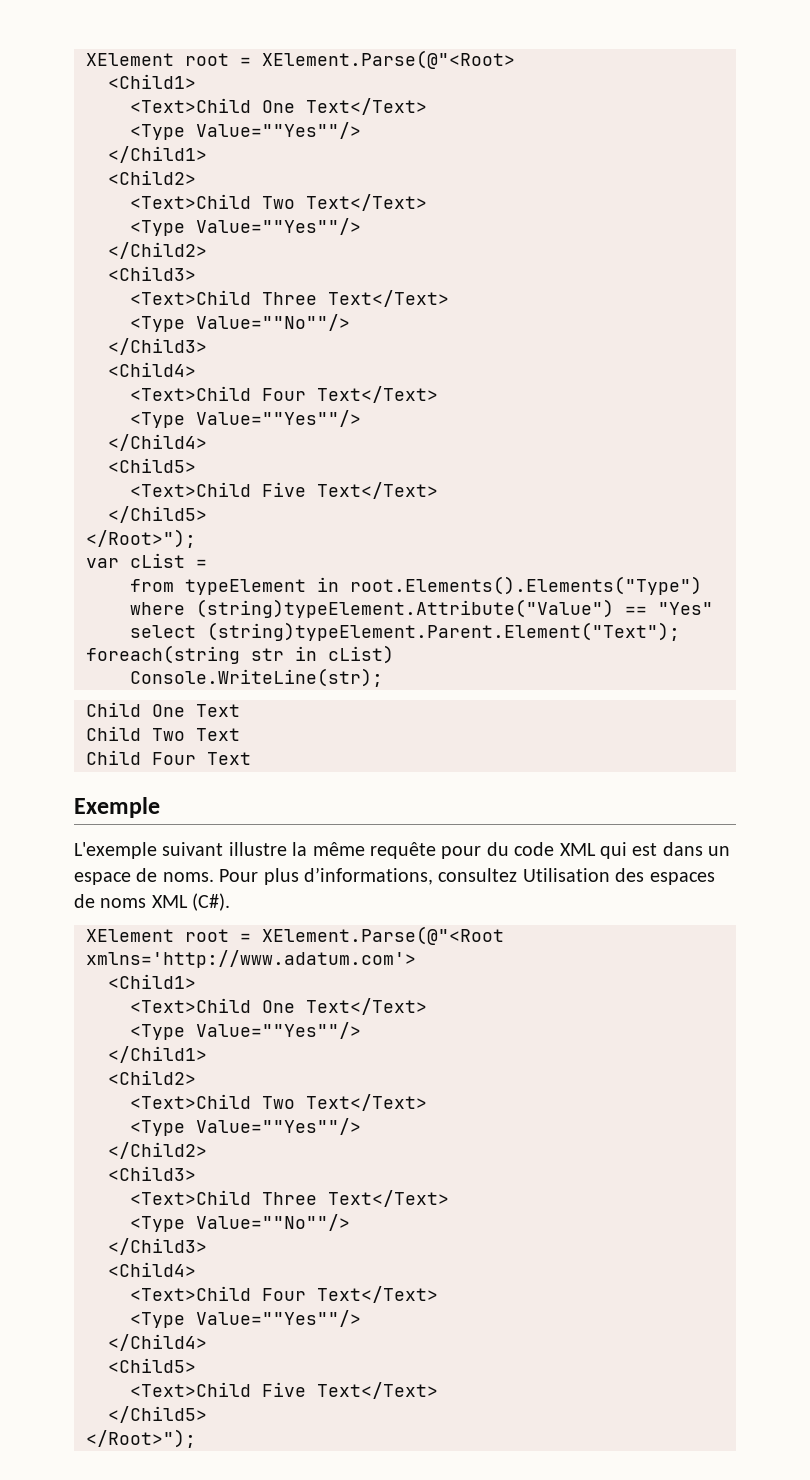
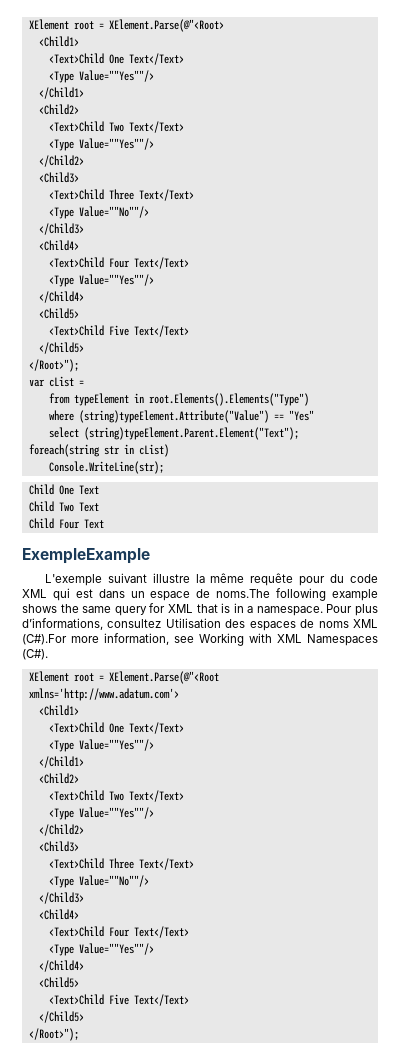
- Exemple
+ ExempleExample
- L'exemple suivant illustre la même requête pour du code XML qui est dans un espace de noms.
+ L'exemple suivant illustre la même requête pour du code XML qui est dans un espace de noms.The following example shows the same query for XML that is in a namespace.
- Pour plus d’informations, consultez Utilisation des espaces de noms XML (C#).
+ Pour plus d’informations, consultez Utilisation des espaces de noms XML (C#).For more information, see Working with XML Namespaces (C#).

